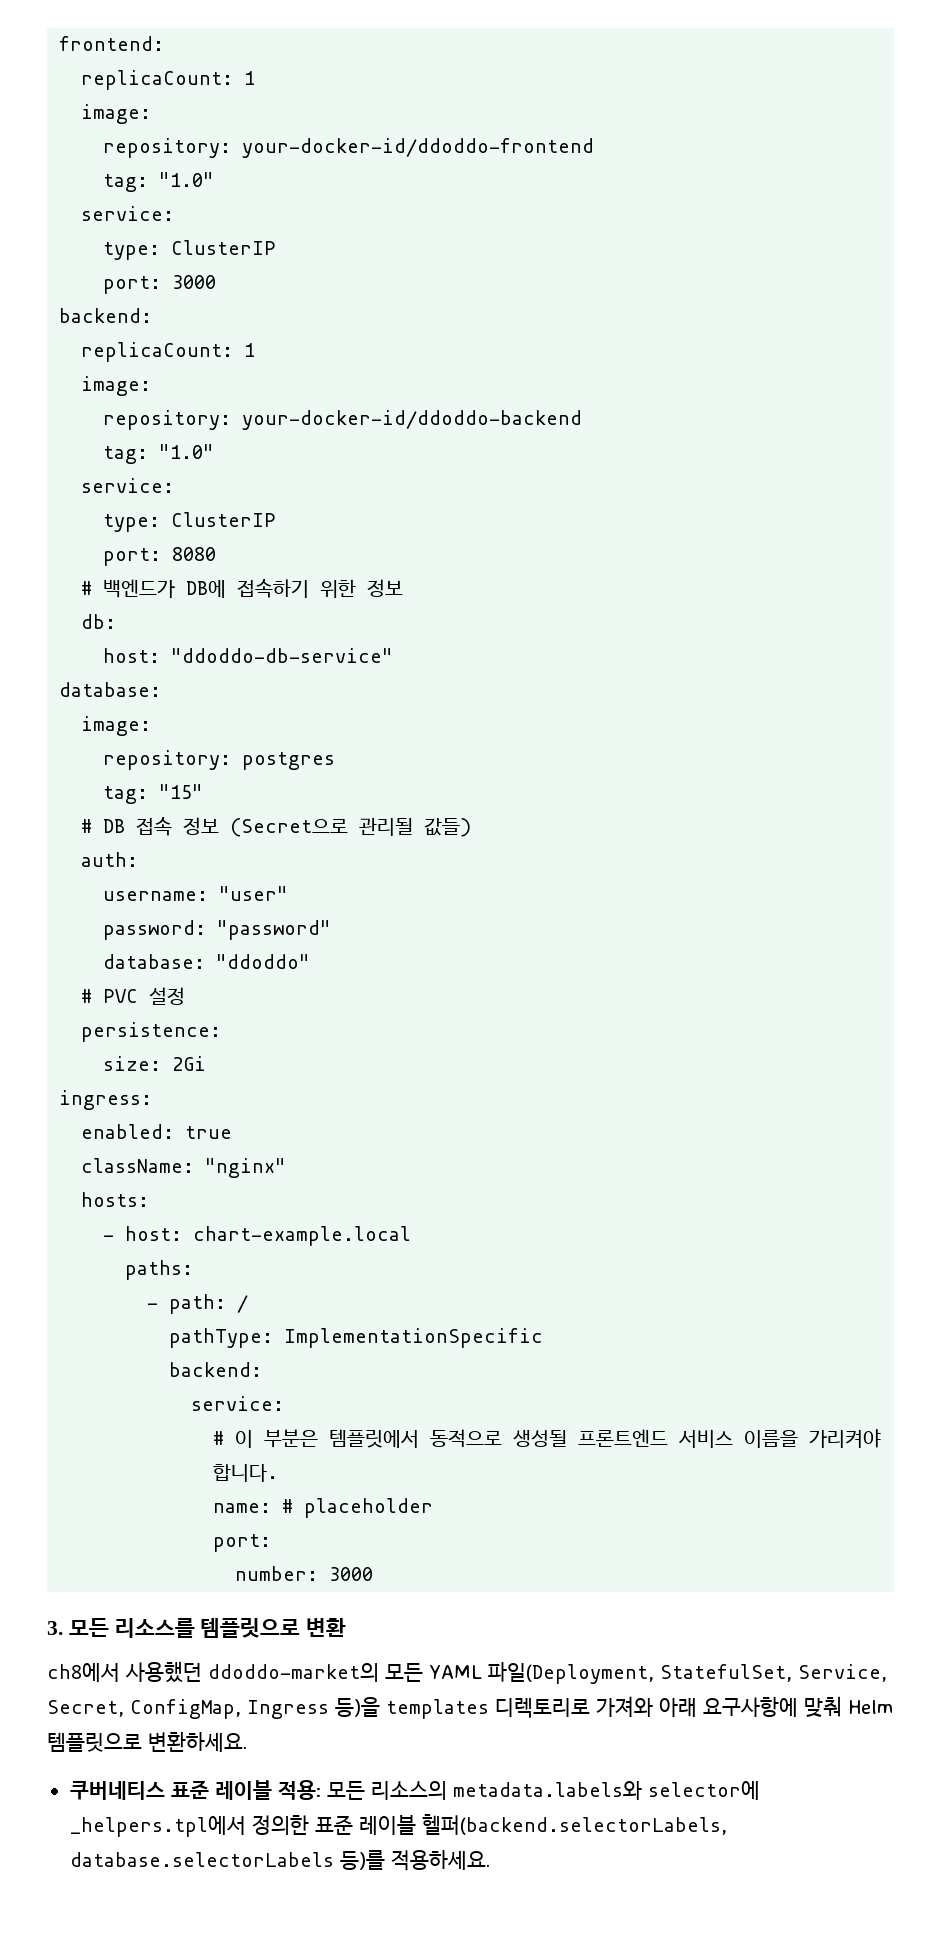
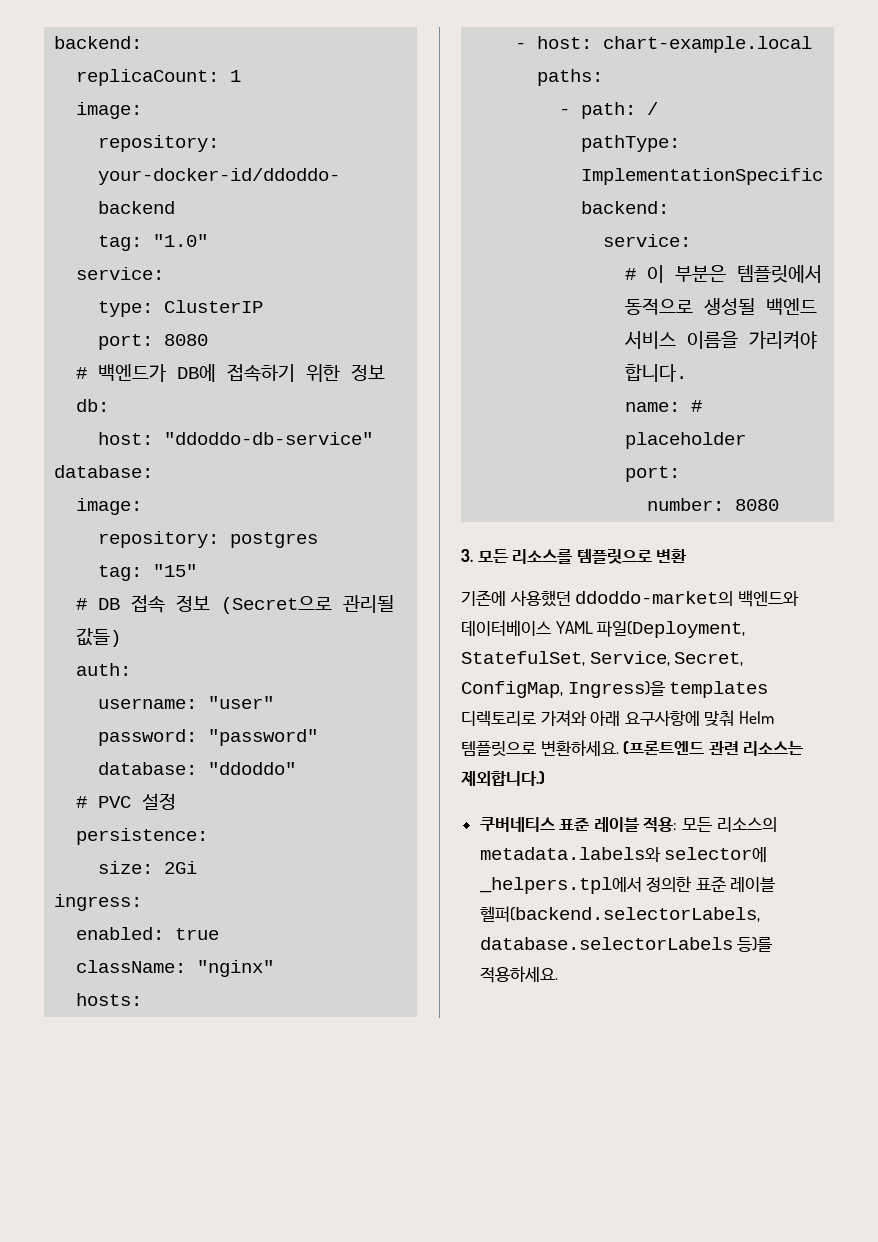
- frontend:
- replicaCount: 1
- image:
- repository: your-docker-id/ddoddo-frontend
- tag: "1.0"
- service:
- type: ClusterIP
- port: 3000
- # 이 부분은 템플릿에서 동적으로 생성될 프론트엔드 서비스 이름을 가리켜야 합니다.
+ # 이 부분은 템플릿에서 동적으로 생성될 백엔드 서비스 이름을 가리켜야 합니다.
- number: 3000
+ number: 8080
- ch8에서 사용했던 ddoddo-market의 모든 YAML 파일(Deployment, StatefulSet, Service, Secret, ConfigMap, Ingress 등)을 templates 디렉토리로 가져와 아래 요구사항에 맞춰 Helm 템플릿으로 변환하세요.
+ 기존에 사용했던 ddoddo-market의 백엔드와 데이터베이스 YAML 파일(Deployment, StatefulSet, Service, Secret, ConfigMap, Ingress)을 templates 디렉토리로 가져와 아래 요구사항에 맞춰 Helm 템플릿으로 변환하세요. (프론트엔드 관련 리소스는 제외합니다.)

